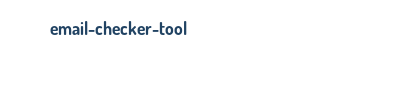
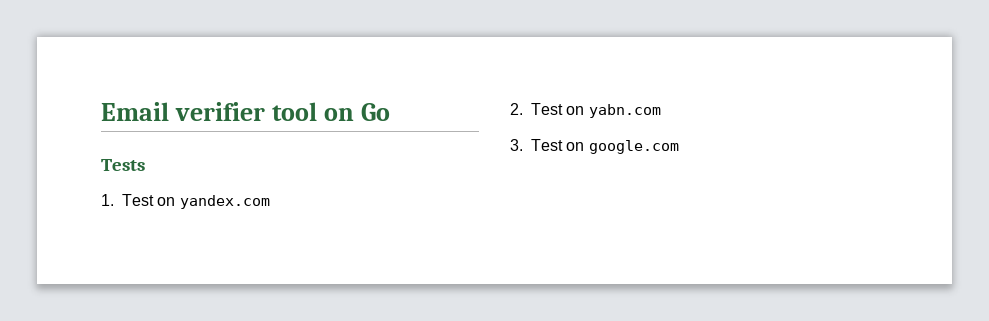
- email-checker-tool
+ Email verifier tool on Go
+ Tests
+ 1. Test on yandex.com
+ 2. Test on yabn.com
+ 3. Test on google.com

